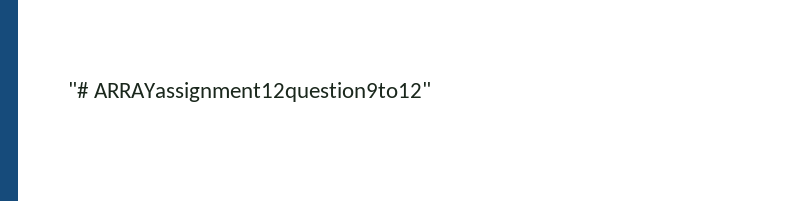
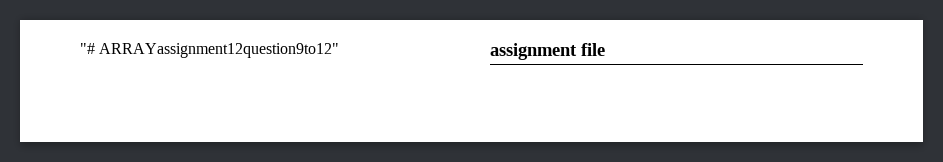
+ assignment file

